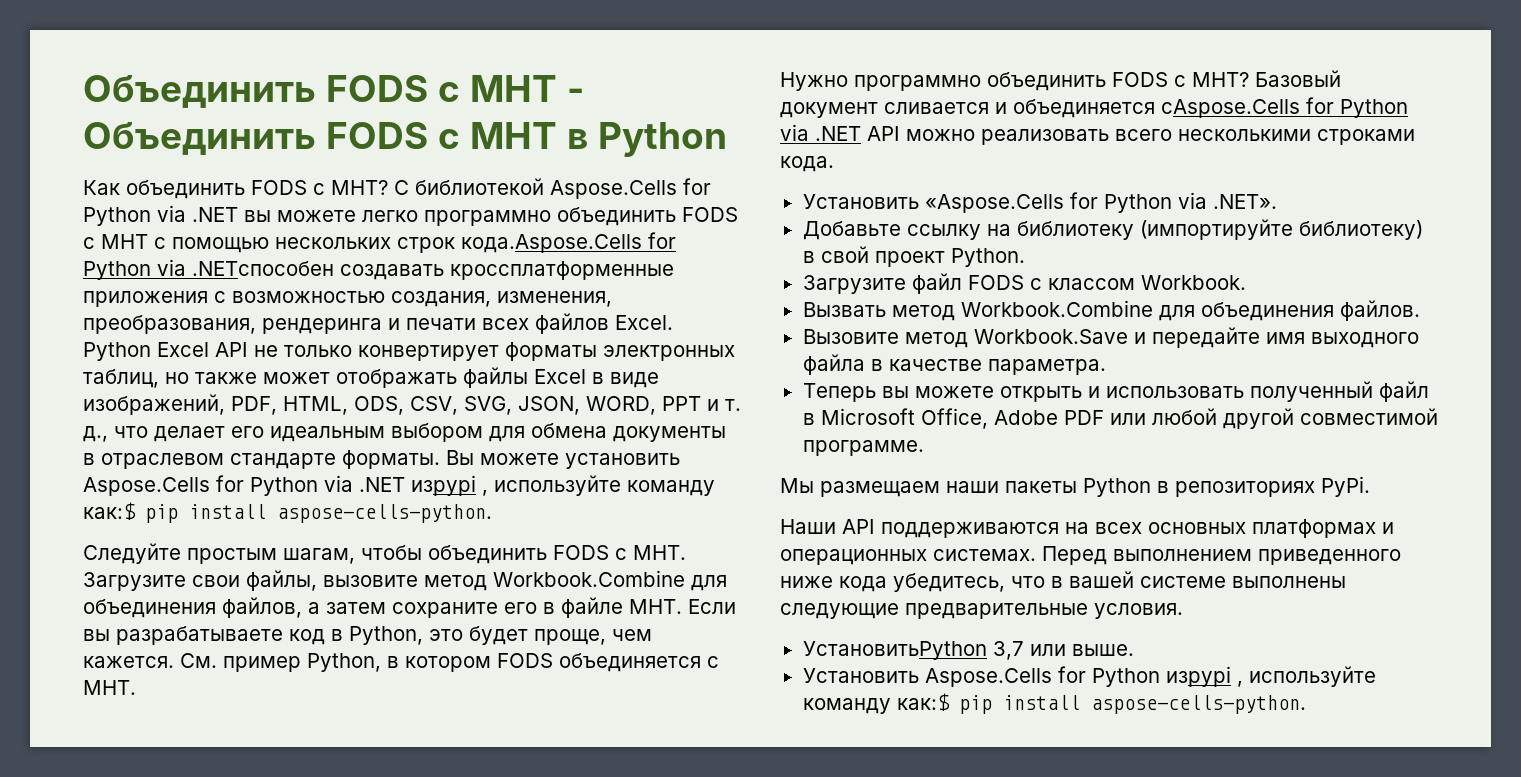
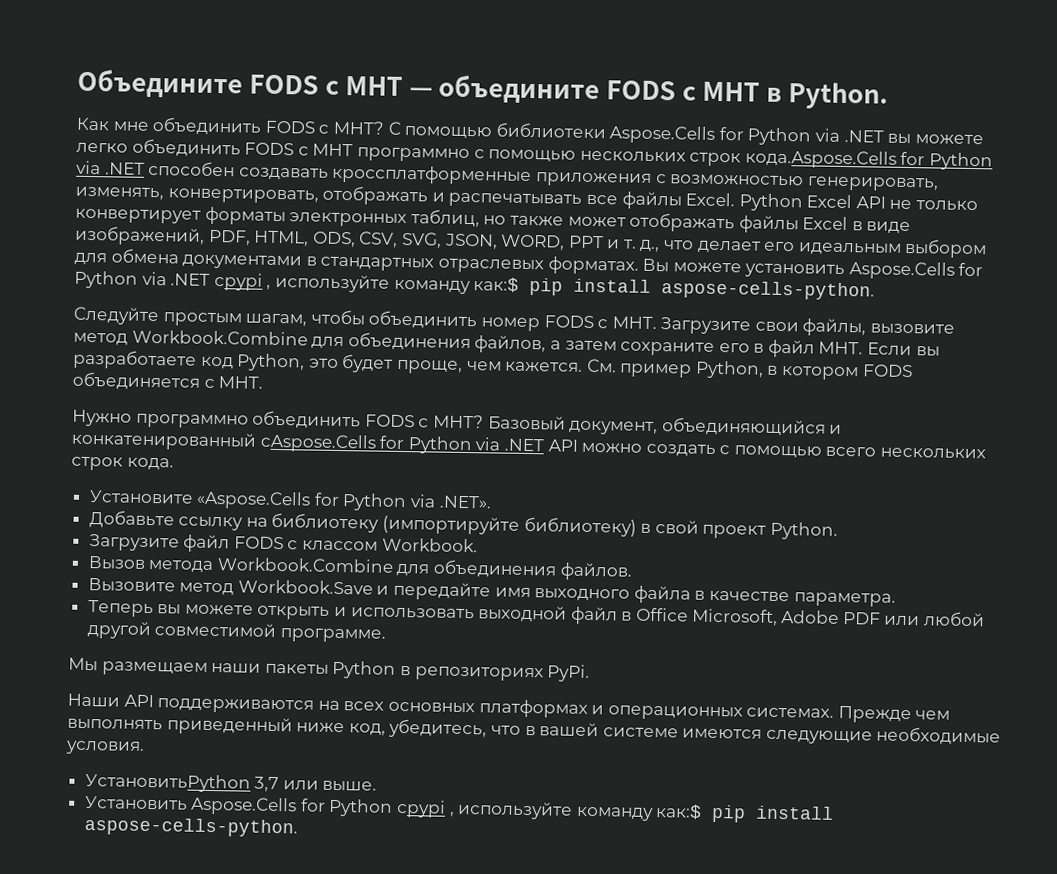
- Объединить FODS с MHT - Объединить FODS с MHT в Python
+ Объедините FODS с MHT — объедините FODS с MHT в Python.
- Как объединить FODS с MHT?
+ Как мне объединить FODS с MHT?
- С библиотекой Aspose.Cells for Python via .NET вы можете легко программно объединить FODS с MHT с помощью нескольких строк кода.Aspose.Cells for Python via .NETспособен создавать кроссплатформенные приложения с возможностью создания, изменения, преобразования, рендеринга и печати всех файлов Excel.
+ С помощью библиотеки Aspose.Cells for Python via .NET вы можете легко объединить FODS с MHT программно с помощью нескольких строк кода.Aspose.Cells for Python via .NET способен создавать кроссплатформенные приложения с возможностью генерировать, изменять, конвертировать, отображать и распечатывать все файлы Excel.
- Python Excel API не только конвертирует форматы электронных таблиц, но также может отображать файлы Excel в виде изображений, PDF, HTML, ODS, CSV, SVG, JSON, WORD, PPT и т. д., что делает его идеальным выбором для обмена документы в отраслевом стандарте форматы.
+ Python Excel API не только конвертирует форматы электронных таблиц, но также может отображать файлы Excel в виде изображений, PDF, HTML, ODS, CSV, SVG, JSON, WORD, PPT и т. д., что делает его идеальным выбором для обмена документами в стандартных отраслевых форматах.
- Вы можете установить Aspose.Cells for Python via .NET изpypi , используйте команду как:$ pip install aspose-cells-python.
+ Вы можете установить Aspose.Cells for Python via .NET сpypi , используйте команду как:$ pip install aspose-cells-python.
- Следуйте простым шагам, чтобы объединить FODS с MHT. Загрузите свои файлы, вызовите метод Workbook.Combine для объединения файлов, а затем сохраните его в файле MHT. Если вы разрабатываете код в Python, это будет проще, чем кажется.
+ Следуйте простым шагам, чтобы объединить номер FODS с MHT. Загрузите свои файлы, вызовите метод Workbook.Combine для объединения файлов, а затем сохраните его в файл MHT. Если вы разработаете код Python, это будет проще, чем кажется.
- Базовый документ сливается и объединяется сAspose.Cells for Python via .NET API можно реализовать всего несколькими строками кода.
+ Базовый документ, объединяющийся и конкатенированный сAspose.Cells for Python via .NET API можно создать с помощью всего нескольких строк кода.
- Установить «Aspose.Cells for Python via .NET».
+ Установите «Aspose.Cells for Python via .NET».
- Вызвать метод Workbook.Combine для объединения файлов.
+ Вызов метода Workbook.Combine для объединения файлов.
- Теперь вы можете открыть и использовать полученный файл в Microsoft Office, Adobe PDF или любой другой совместимой программе.
+ Теперь вы можете открыть и использовать выходной файл в Office Microsoft, Adobe PDF или любой другой совместимой программе.
- Перед выполнением приведенного ниже кода убедитесь, что в вашей системе выполнены следующие предварительные условия.
+ Прежде чем выполнять приведенный ниже код, убедитесь, что в вашей системе имеются следующие необходимые условия.
- Установить Aspose.Cells for Python изpypi , используйте команду как:$ pip install aspose-cells-python.
+ Установить Aspose.Cells for Python сpypi , используйте команду как:$ pip install aspose-cells-python.

